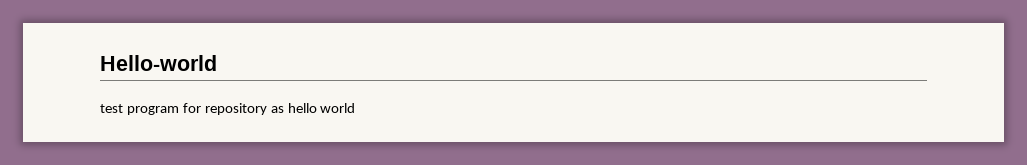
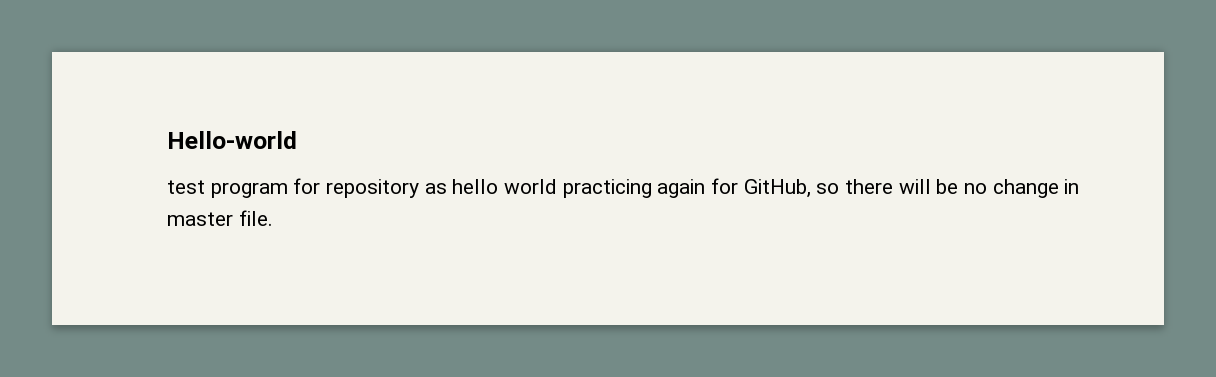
- test program for repository as hello world
+ test program for repository as hello world practicing again for GitHub, so there will be no change in master file.

